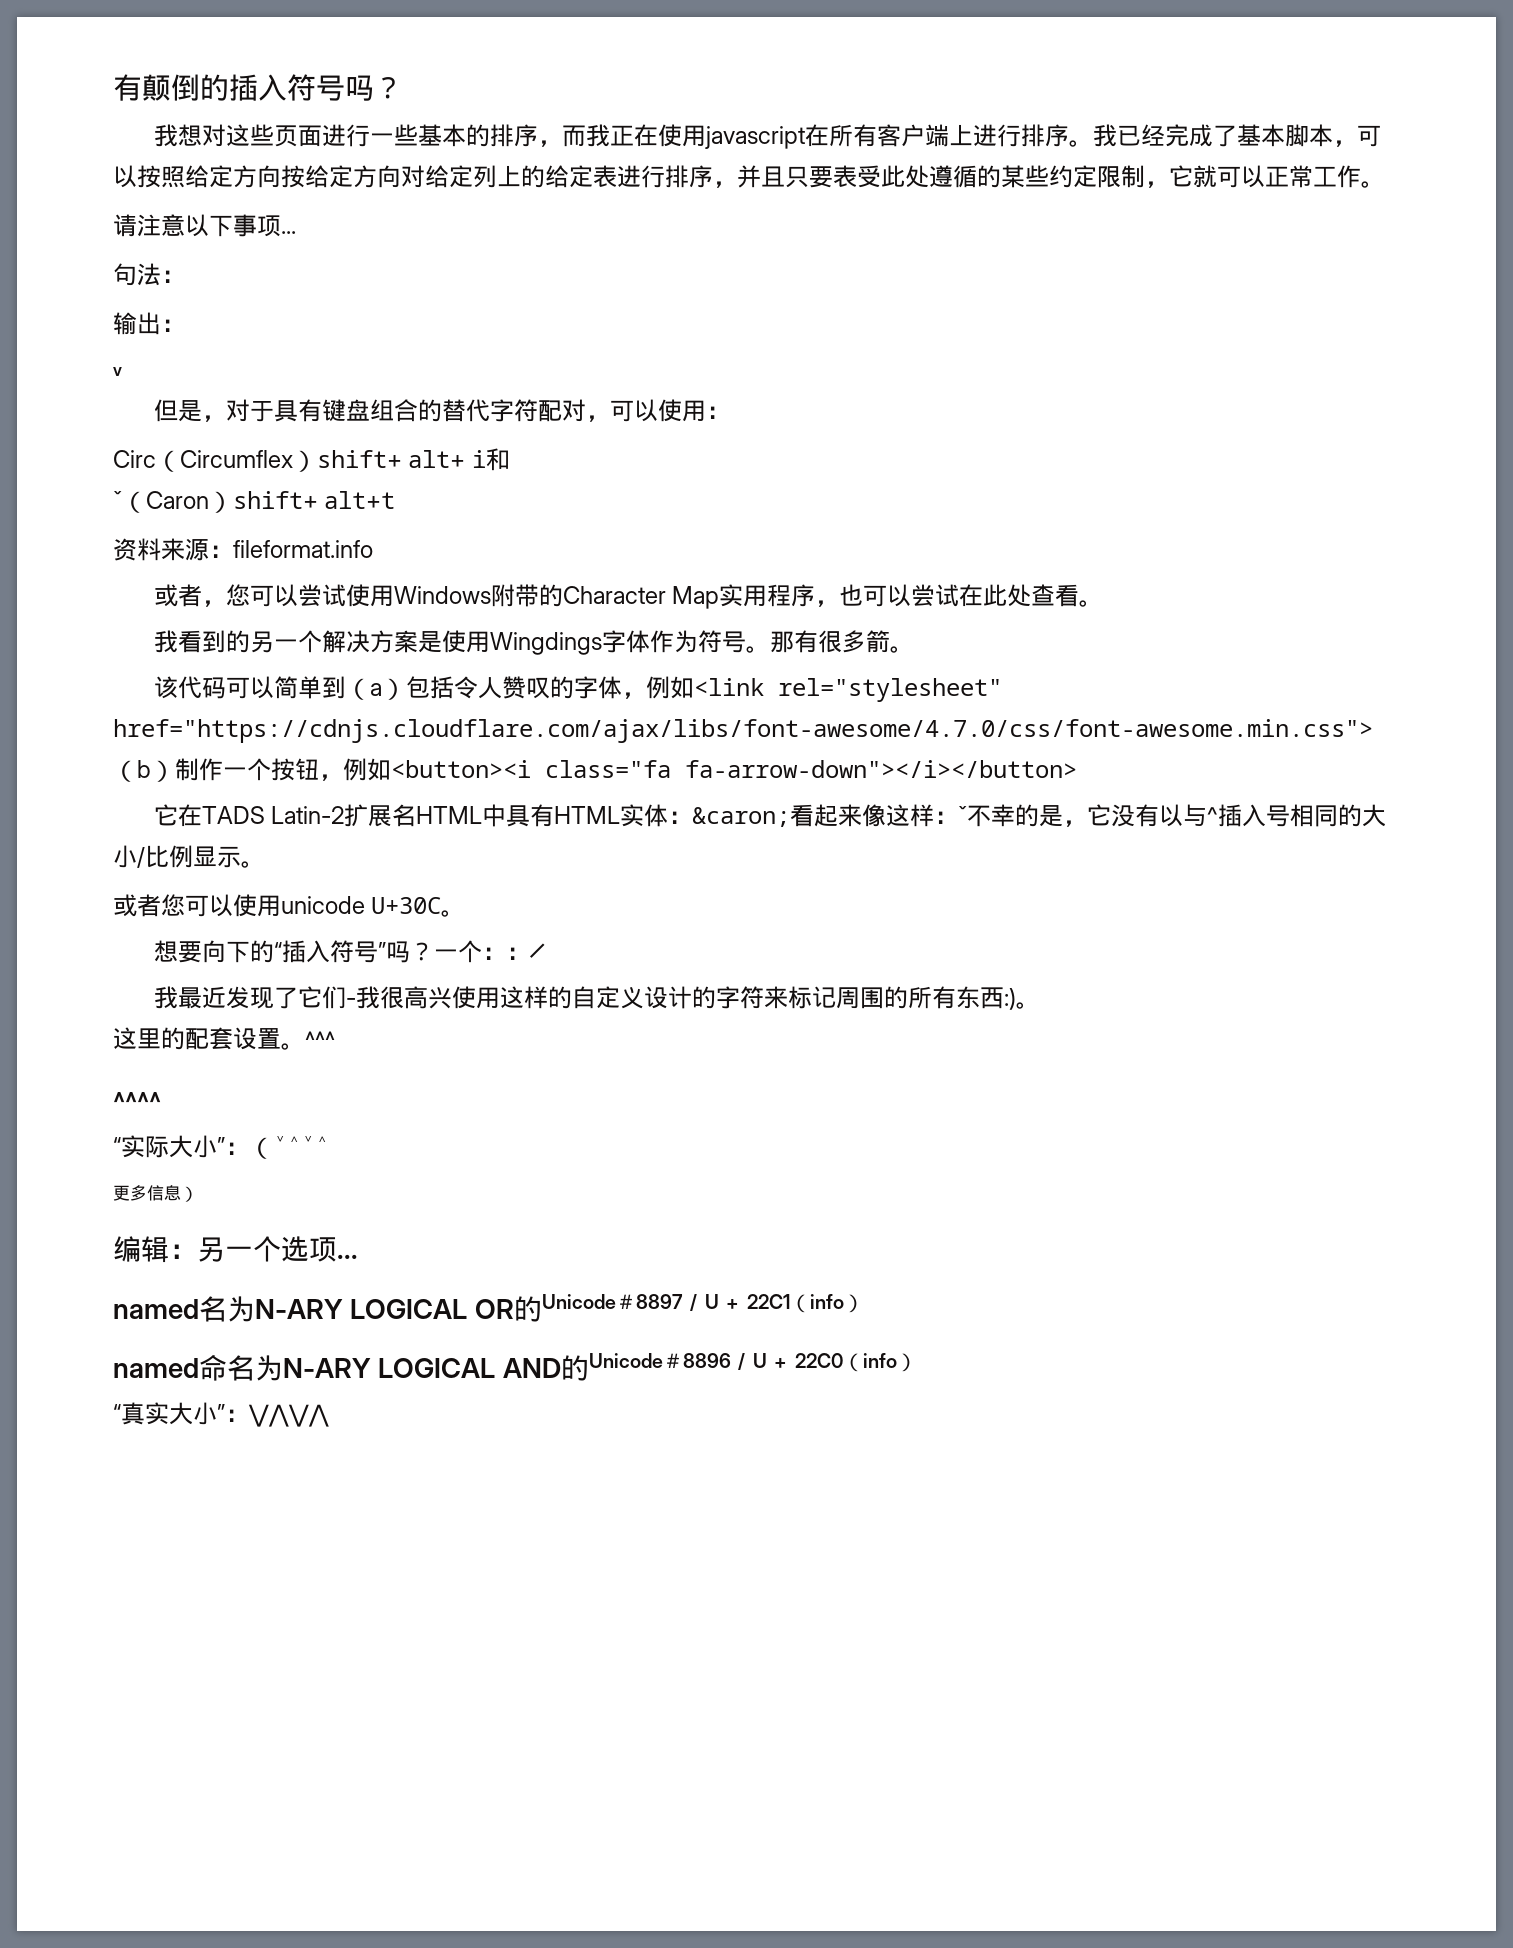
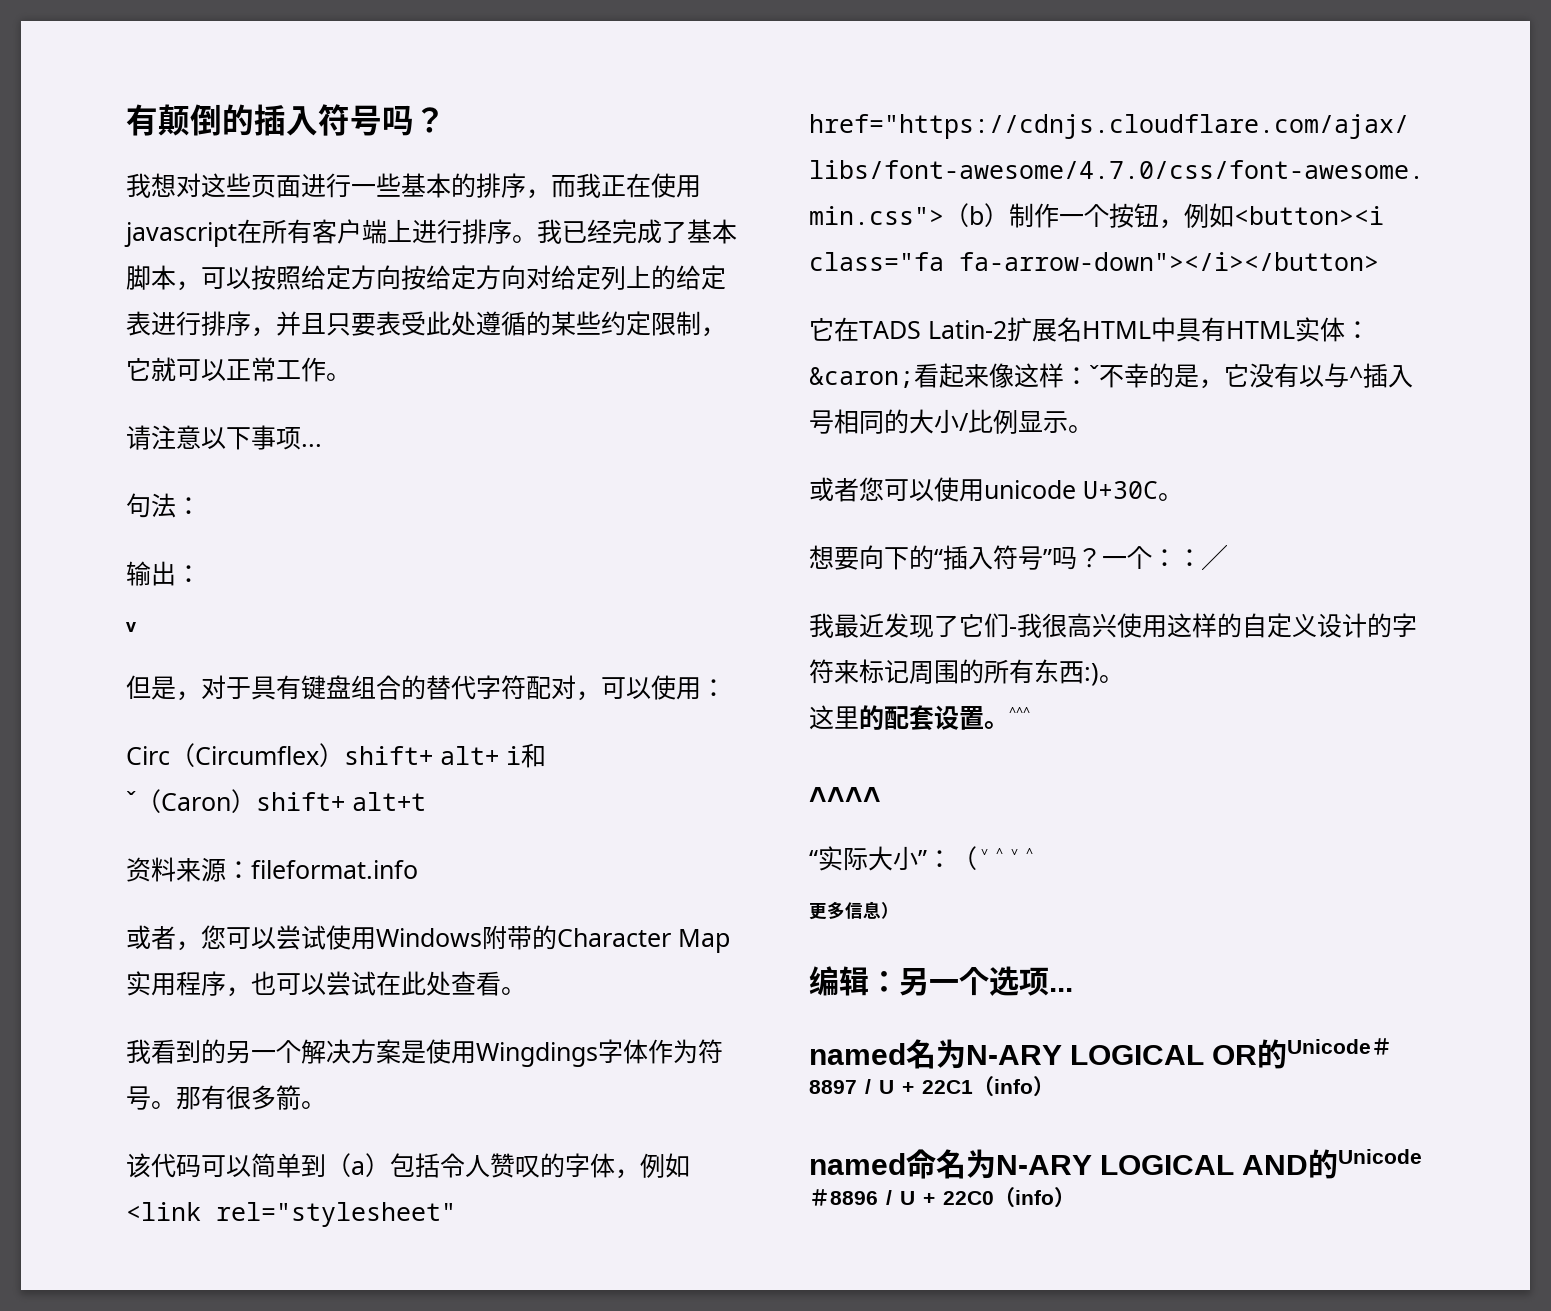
- “真实大小”：⋁⋀⋁⋀

